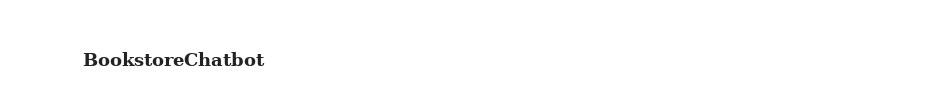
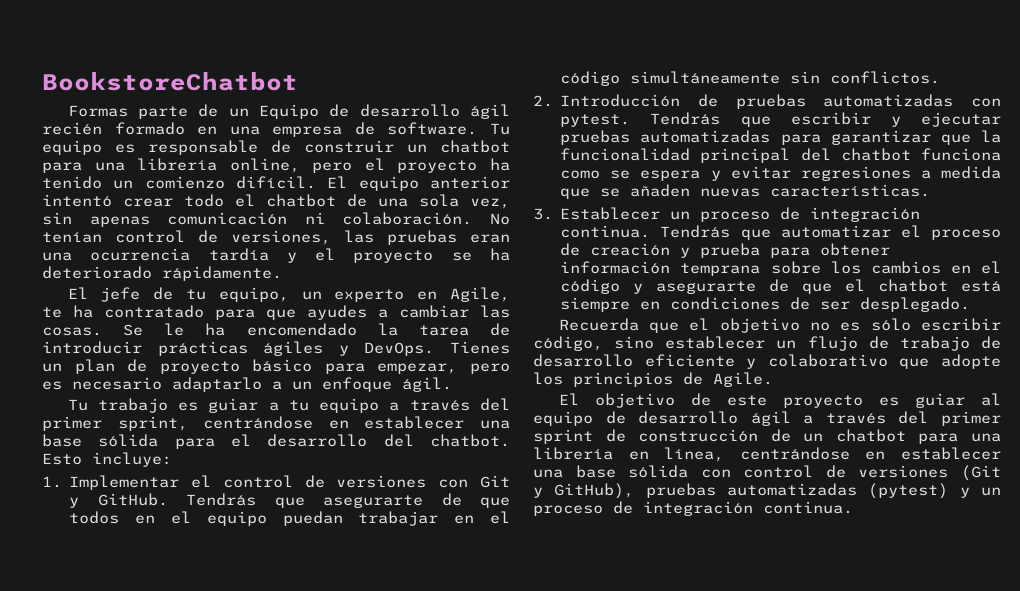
+ Formas parte de un Equipo de desarrollo ágil recién formado en una empresa de software. Tu equipo es responsable de construir un chatbot para una librería online, pero el proyecto ha tenido un comienzo difícil. El equipo anterior intentó crear todo el chatbot de una sola vez, sin apenas comunicación ni colaboración. No tenían control de versiones, las pruebas eran una ocurrencia tardía y el proyecto se ha deteriorado rápidamente.
+ El jefe de tu equipo, un experto en Agile, te ha contratado para que ayudes a cambiar las cosas. Se le ha encomendado la tarea de introducir prácticas ágiles y DevOps. Tienes un plan de proyecto básico para empezar, pero es necesario adaptarlo a un enfoque ágil.
+ Tu trabajo es guiar a tu equipo a través del primer sprint, centrándose en establecer una base sólida para el desarrollo del chatbot. Esto incluye:
+ 1. Implementar el control de versiones con Git y GitHub. Tendrás que asegurarte de que todos en el equipo puedan trabajar en el código simultáneamente sin conflictos.
+ 2. Introducción de pruebas automatizadas con pytest. Tendrás que escribir y ejecutar pruebas automatizadas para garantizar que la funcionalidad principal del chatbot funciona como se espera y evitar regresiones a medida que se añaden nuevas características.
+ 3. Establecer un proceso de integración continua. Tendrás que automatizar el proceso de creación y prueba para obtener información temprana sobre los cambios en el código y asegurarte de que el chatbot está siempre en condiciones de ser desplegado.
+ Recuerda que el objetivo no es sólo escribir código, sino establecer un flujo de trabajo de desarrollo eficiente y colaborativo que adopte los principios de Agile.
+ El objetivo de este proyecto es guiar al equipo de desarrollo ágil a través del primer sprint de construcción de un chatbot para una librería en línea, centrándose en establecer una base sólida con control de versiones (Git y GitHub), pruebas automatizadas (pytest) y un proceso de integración continua.

